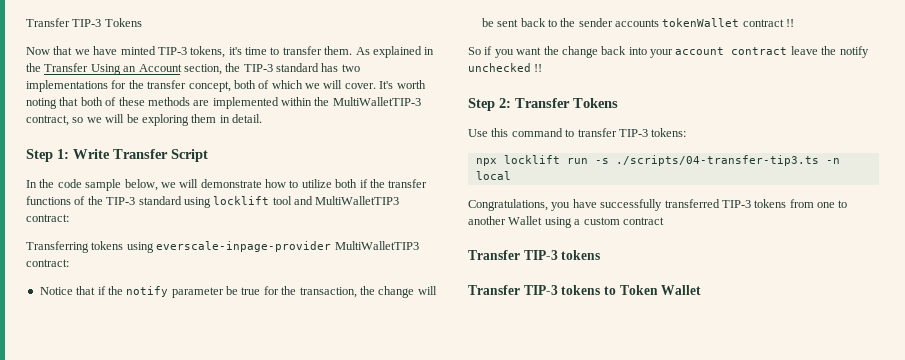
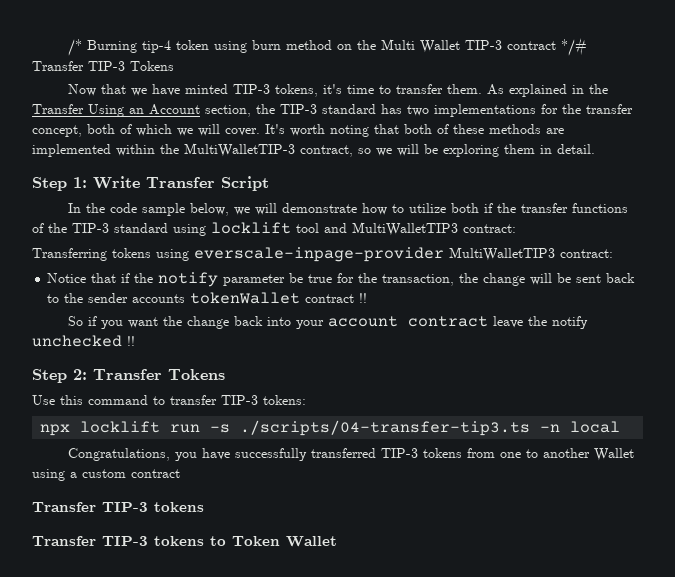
- Transfer TIP-3 Tokens
+ /* Burning tip-4 token using burn method on the Multi Wallet TIP-3 contract */# Transfer TIP-3 Tokens

